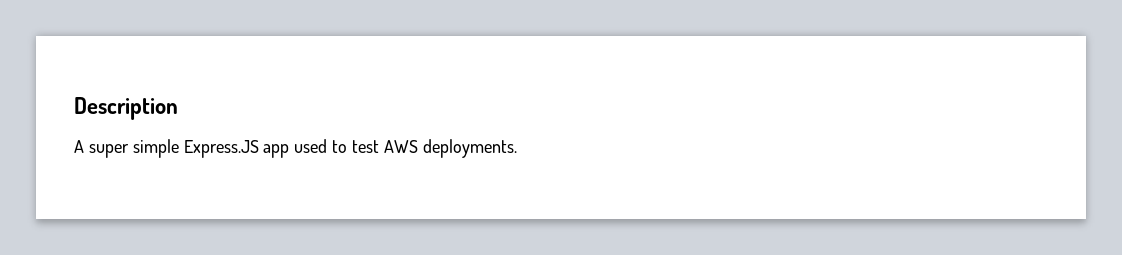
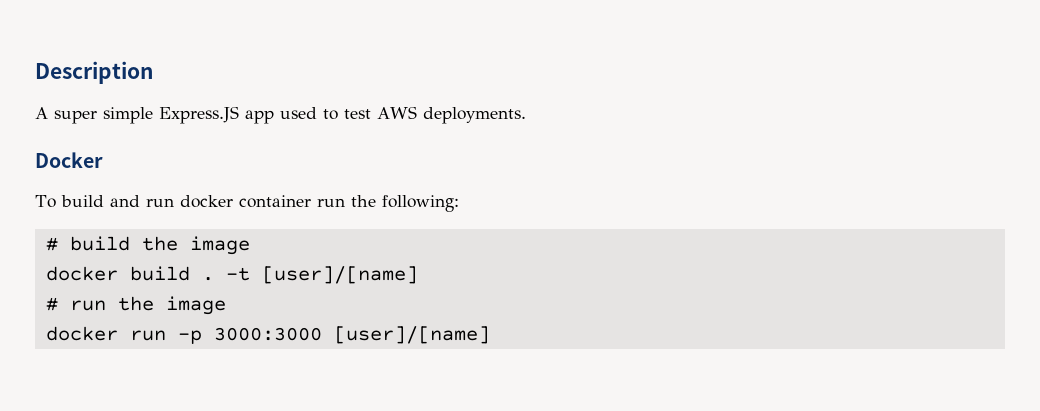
+ Docker
+ To build and run docker container run the following:
+ # build the image
+ docker build . -t [user]/[name]
+ # run the image
+ docker run -p 3000:3000 [user]/[name]

